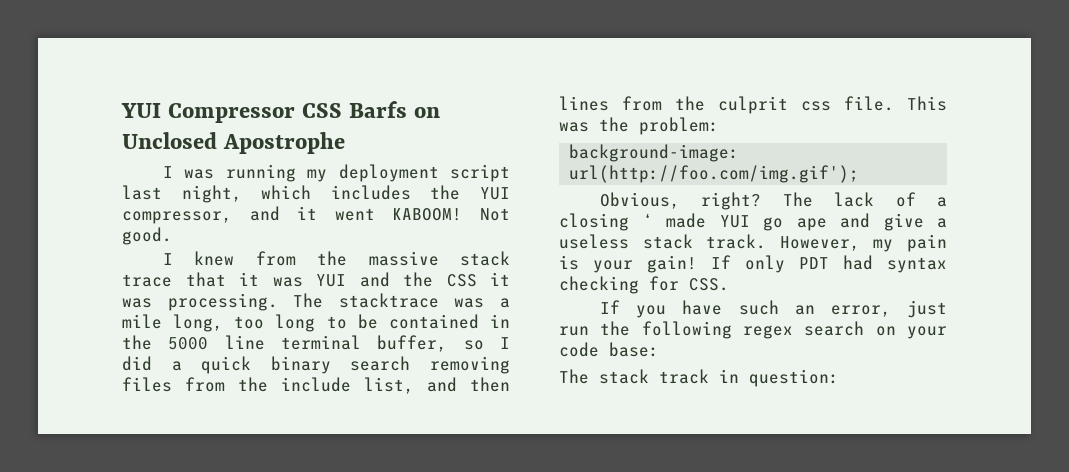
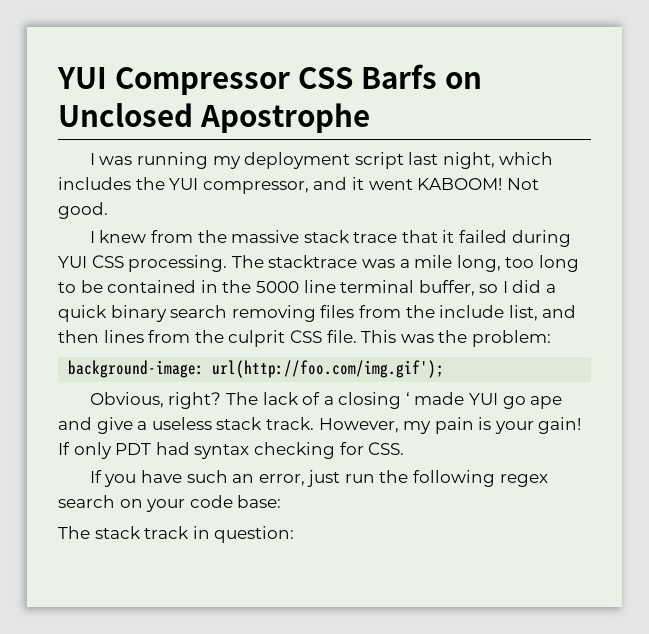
- I knew from the massive stack trace that it was YUI and the CSS it was processing.
+ I knew from the massive stack trace that it failed during YUI CSS processing.
- The stacktrace was a mile long, too long to be contained in the 5000 line terminal buffer, so I did a quick binary search removing files from the include list, and then lines from the culprit css file.
+ The stacktrace was a mile long, too long to be contained in the 5000 line terminal buffer, so I did a quick binary search removing files from the include list, and then lines from the culprit CSS file.

